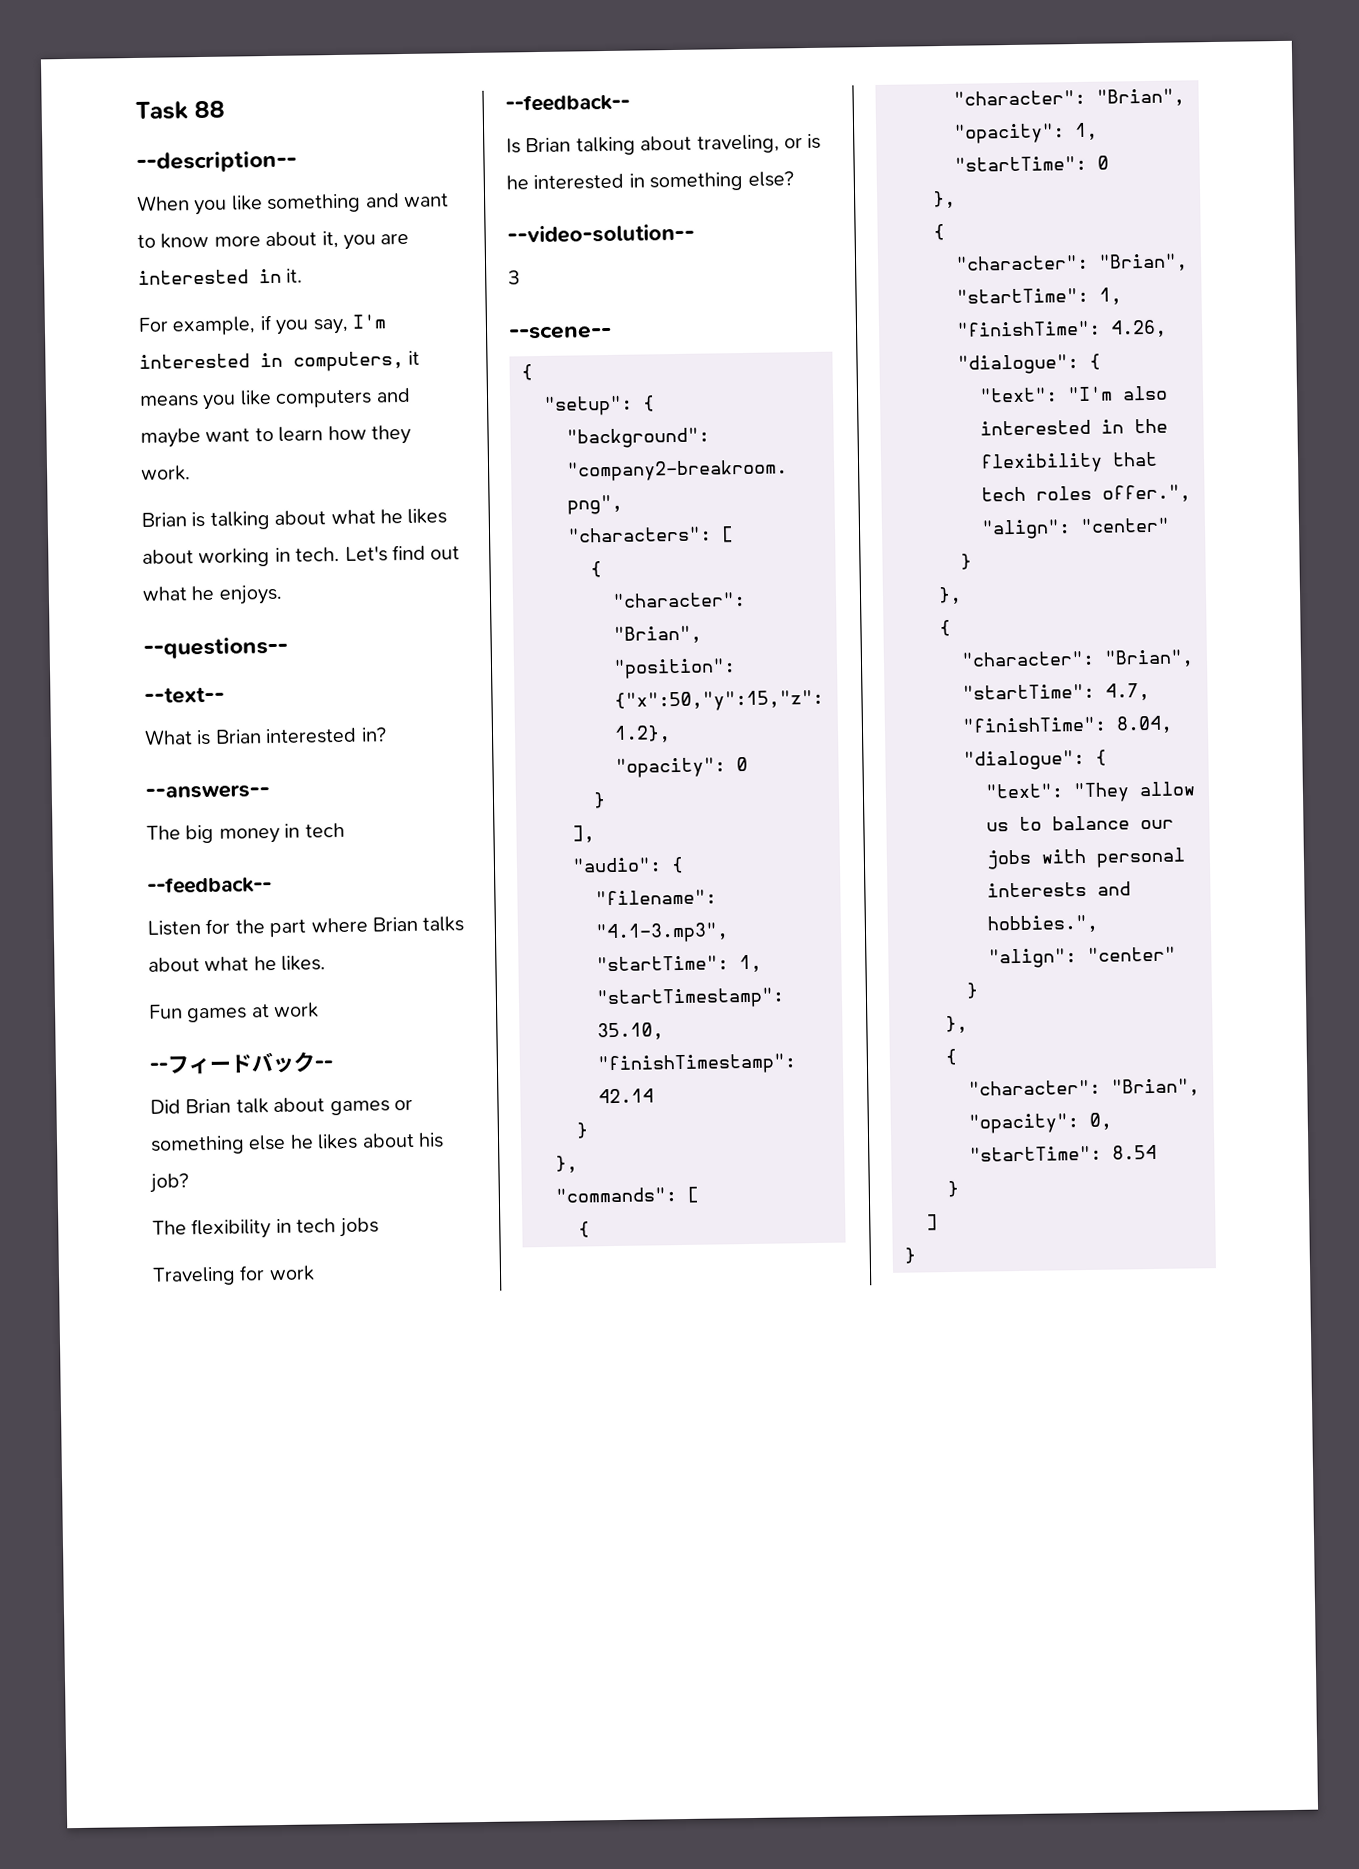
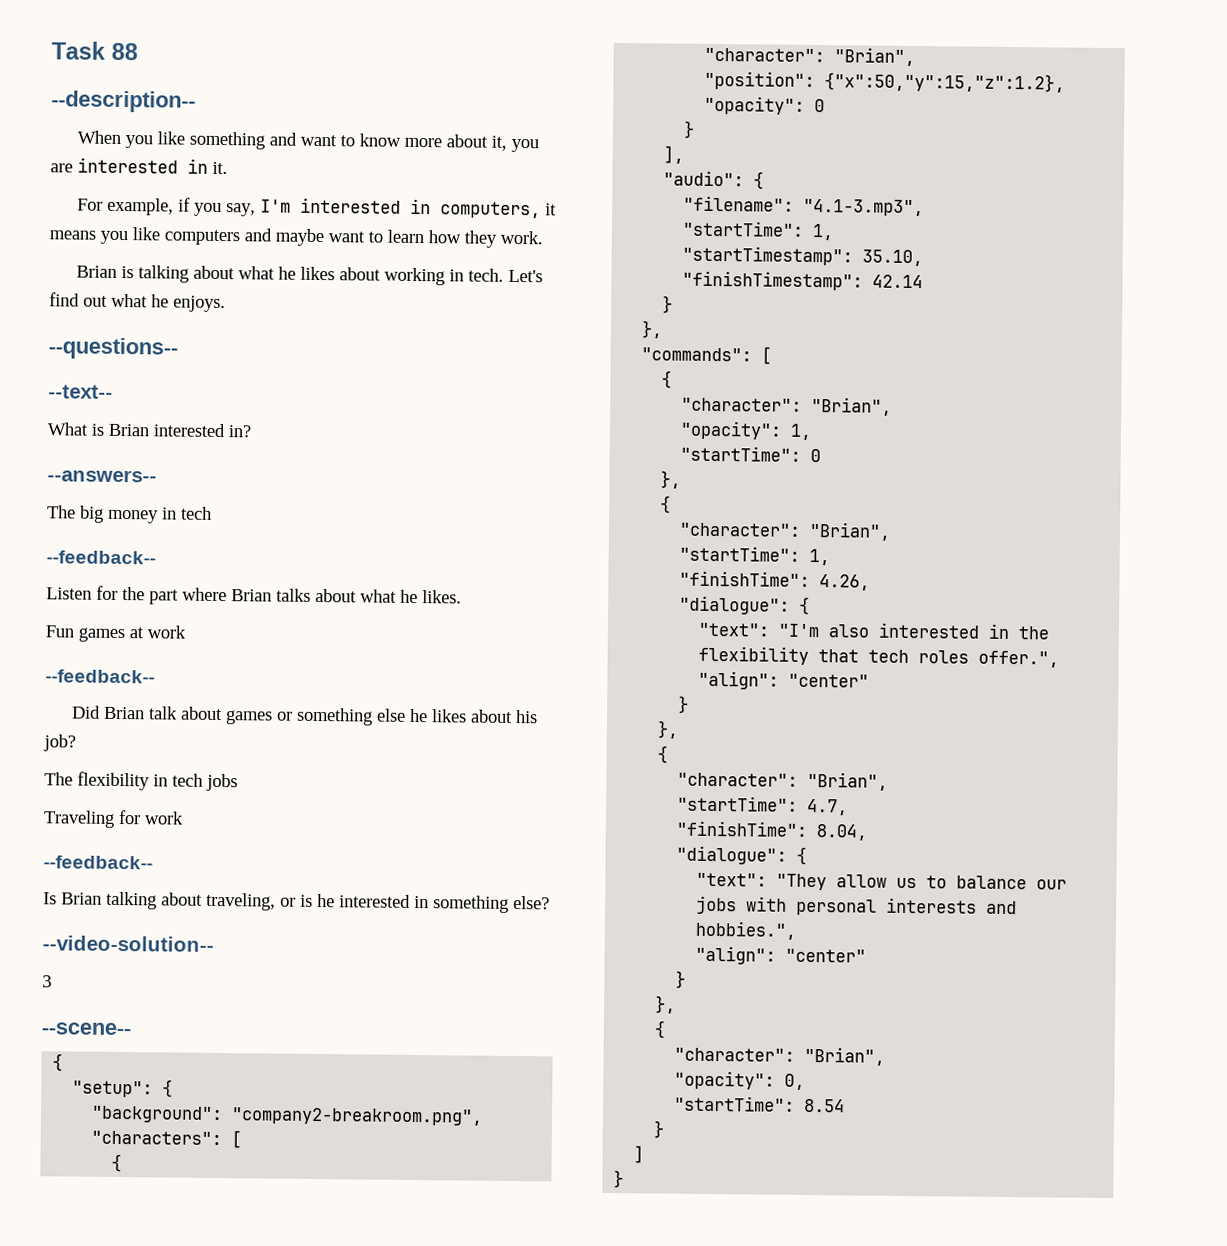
  Fun games at work
- --フィードバック--
+ --feedback--

